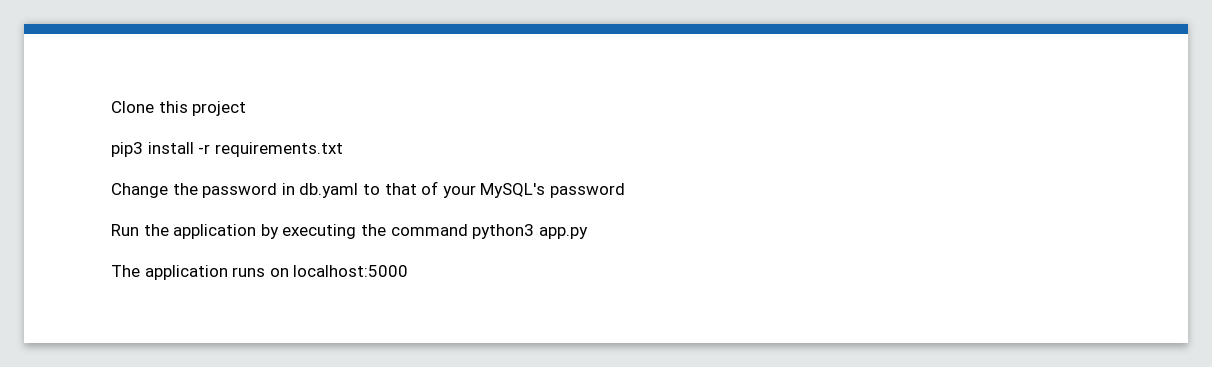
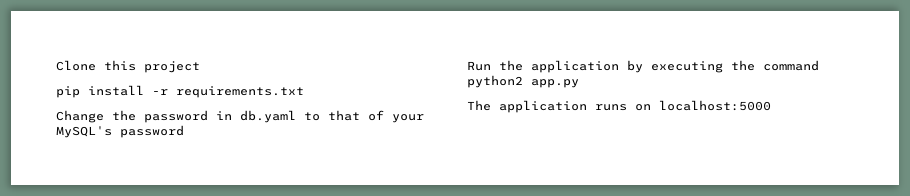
- pip3 install -r requirements.txt
+ pip install -r requirements.txt
- Run the application by executing the command python3 app.py
+ Run the application by executing the command python2 app.py

